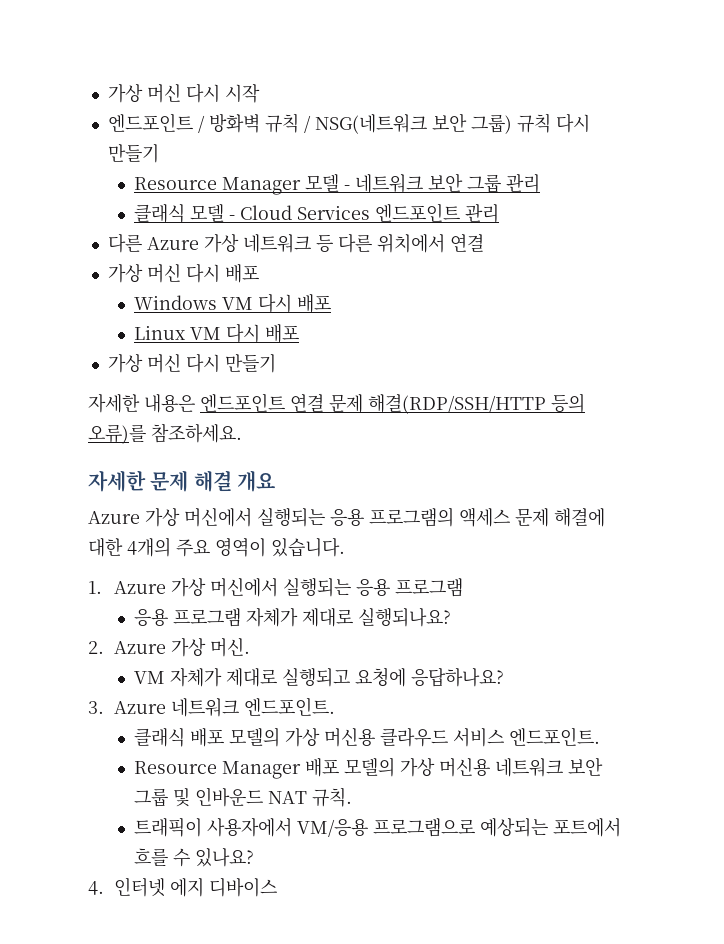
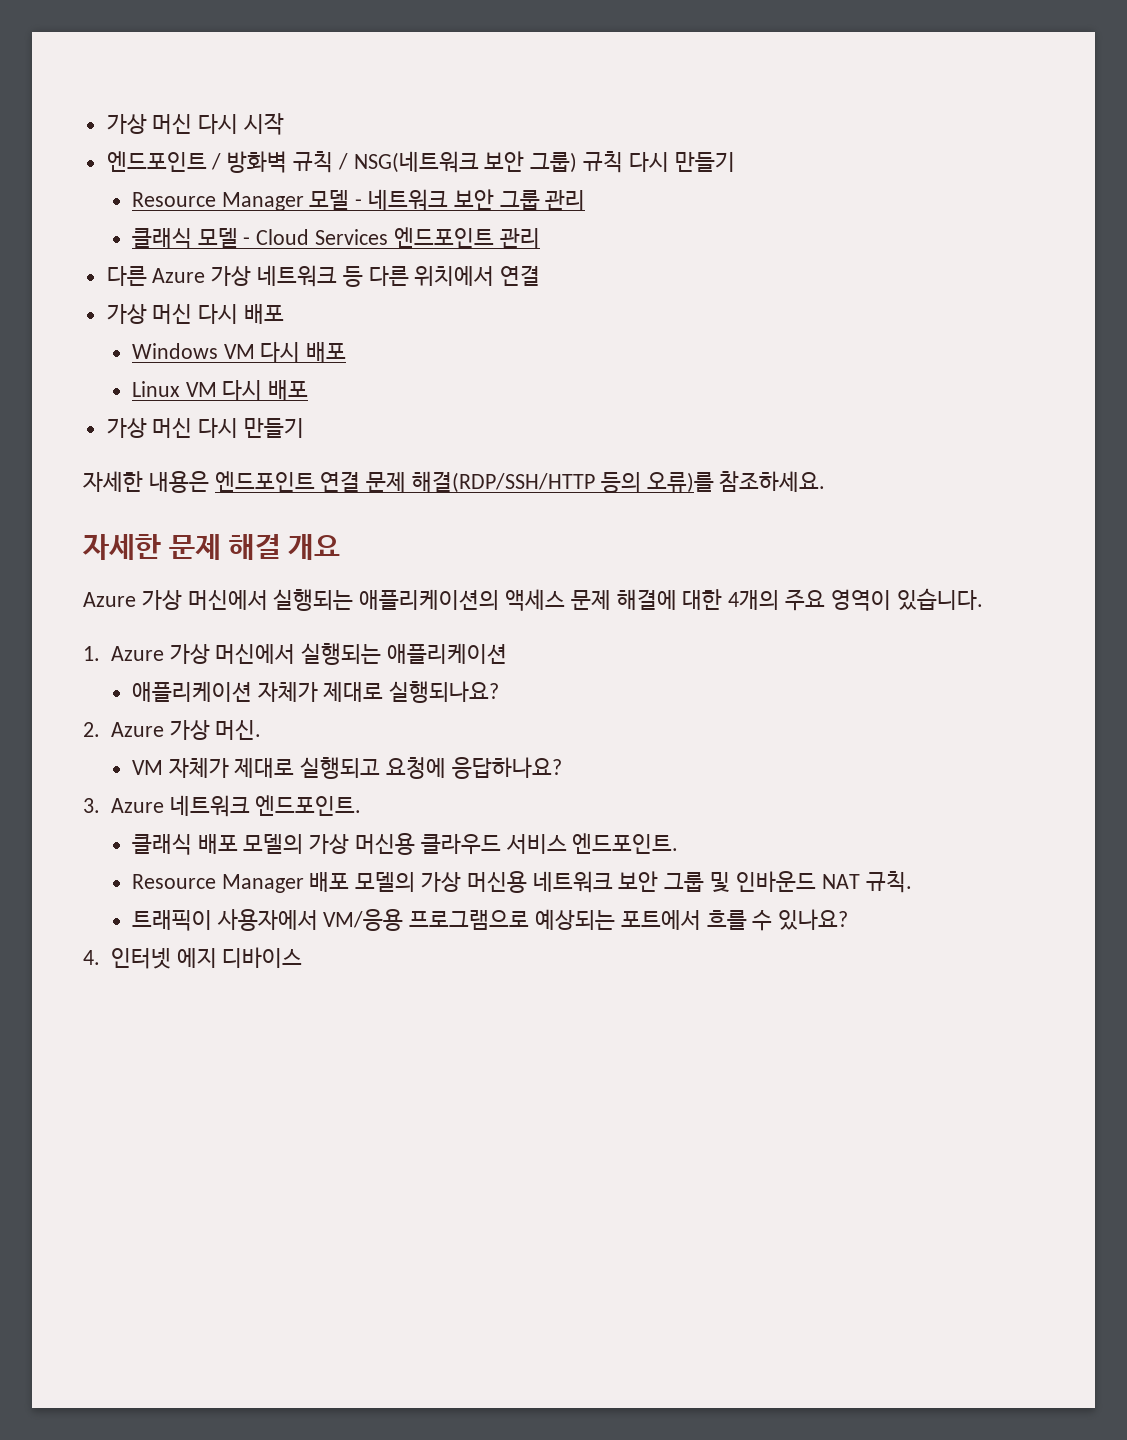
- Azure 가상 머신에서 실행되는 응용 프로그램의 액세스 문제 해결에 대한 4개의 주요 영역이 있습니다.
+ Azure 가상 머신에서 실행되는 애플리케이션의 액세스 문제 해결에 대한 4개의 주요 영역이 있습니다.
- 1. Azure 가상 머신에서 실행되는 응용 프로그램
- 응용 프로그램 자체가 제대로 실행되나요?
+ 1. Azure 가상 머신에서 실행되는 애플리케이션
+ 애플리케이션 자체가 제대로 실행되나요?

